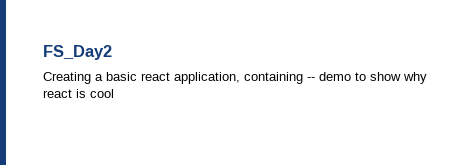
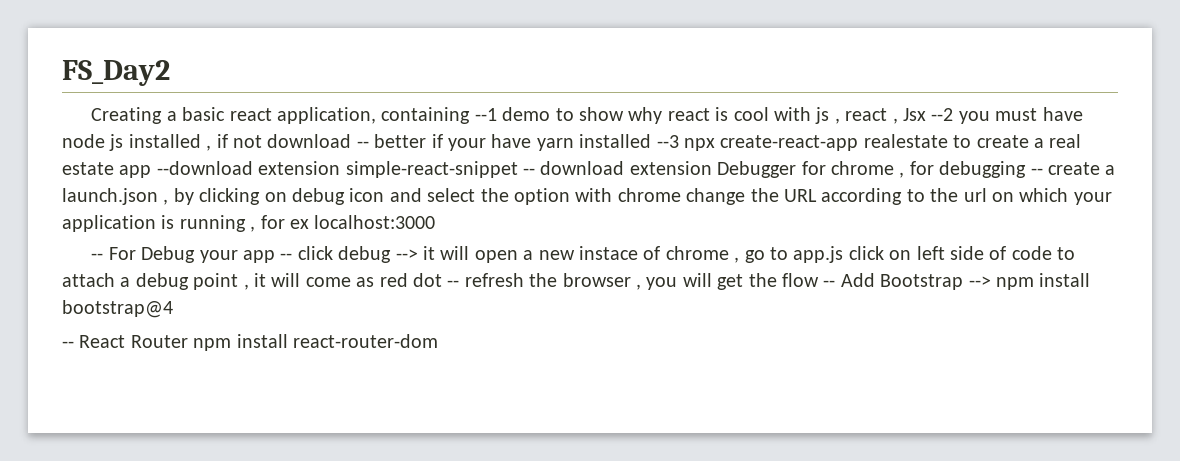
- Creating a basic react application, containing -- demo to show why react is cool
+ Creating a basic react application, containing --1 demo to show why react is cool with js , react , Jsx --2 you must have node js installed , if not download -- better if your have yarn installed --3 npx create-react-app realestate to create a real estate app --download extension simple-react-snippet -- download extension Debugger for chrome , for debugging -- create a launch.json , by clicking on debug icon and select the option with chrome change the URL according to the url on which your application is running , for ex localhost:3000
+ -- For Debug your app -- click debug --> it will open a new instace of chrome , go to app.js click on left side of code to attach a debug point , it will come as red dot -- refresh the browser , you will get the flow -- Add Bootstrap --> npm install bootstrap@4
+ -- React Router npm install react-router-dom

